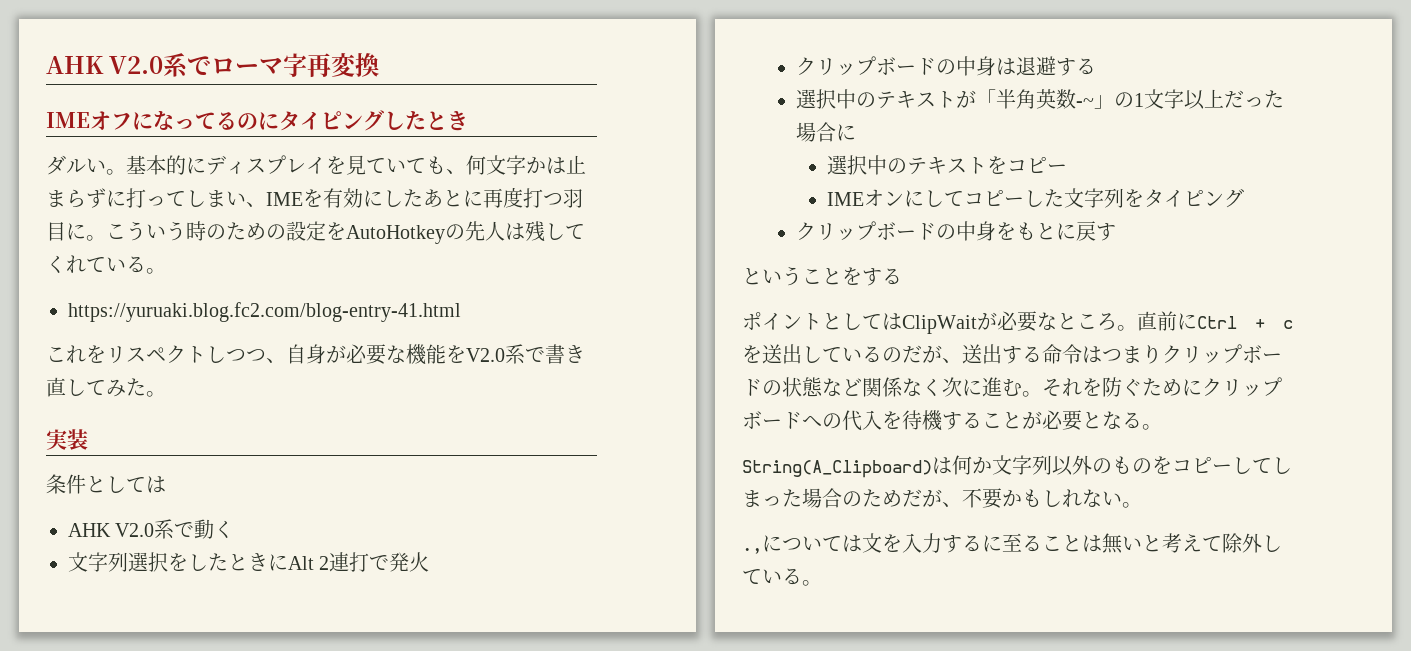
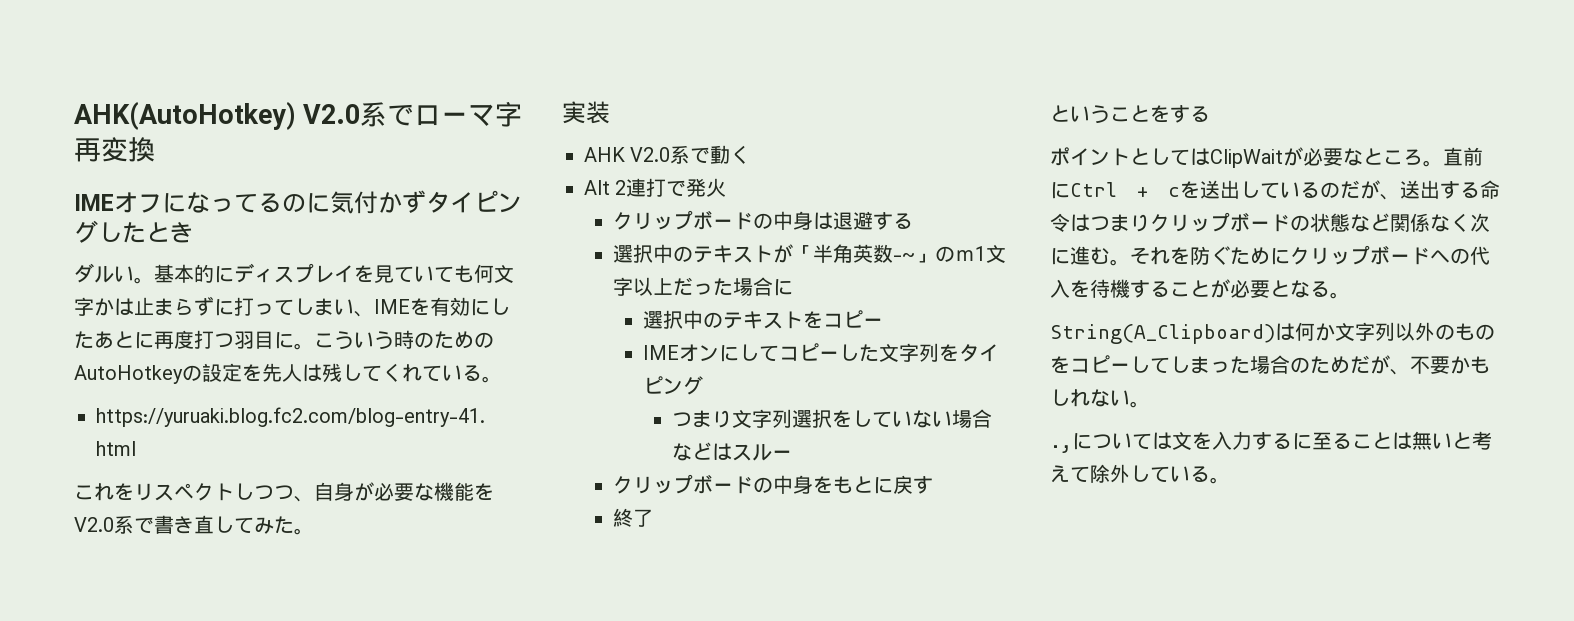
- AHK V2.0系でローマ字再変換
+ AHK(AutoHotkey) V2.0系でローマ字再変換
- IMEオフになってるのにタイピングしたとき
+ IMEオフになってるのに気付かずタイピングしたとき
- 基本的にディスプレイを見ていても、何文字かは止まらずに打ってしまい、IMEを有効にしたあとに再度打つ羽目に。
+ 基本的にディスプレイを見ていても何文字かは止まらずに打ってしまい、IMEを有効にしたあとに再度打つ羽目に。
- こういう時のための設定をAutoHotkeyの先人は残してくれている。
+ こういう時のためのAutoHotkeyの設定を先人は残してくれている。
- 条件としては
- 文字列選択をしたときにAlt 2連打で発火
+ Alt 2連打で発火
- 選択中のテキストが「半角英数-~」の1文字以上だった場合に
+ 選択中のテキストが「半角英数-~」のｍ1文字以上だった場合に
+ つまり文字列選択をしていない場合などはスルー
+ 終了

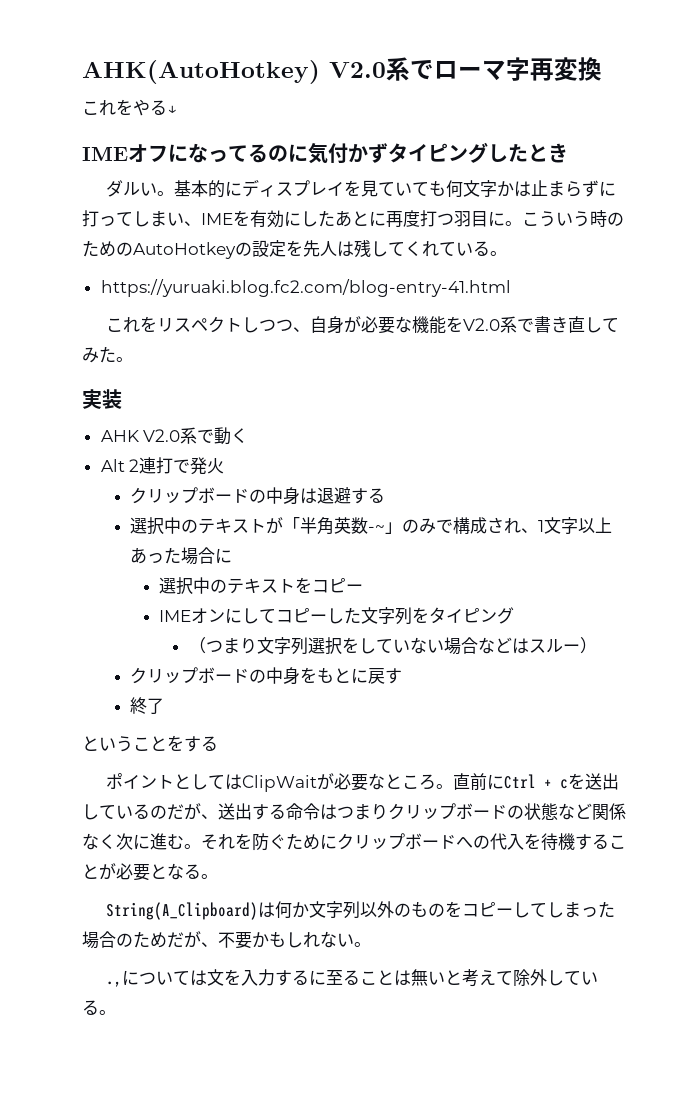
+ これをやる↓
- 選択中のテキストが「半角英数-~」のｍ1文字以上だった場合に
+ 選択中のテキストが「半角英数-~」のみで構成され、1文字以上あった場合に
- つまり文字列選択をしていない場合などはスルー
+ （つまり文字列選択をしていない場合などはスルー）

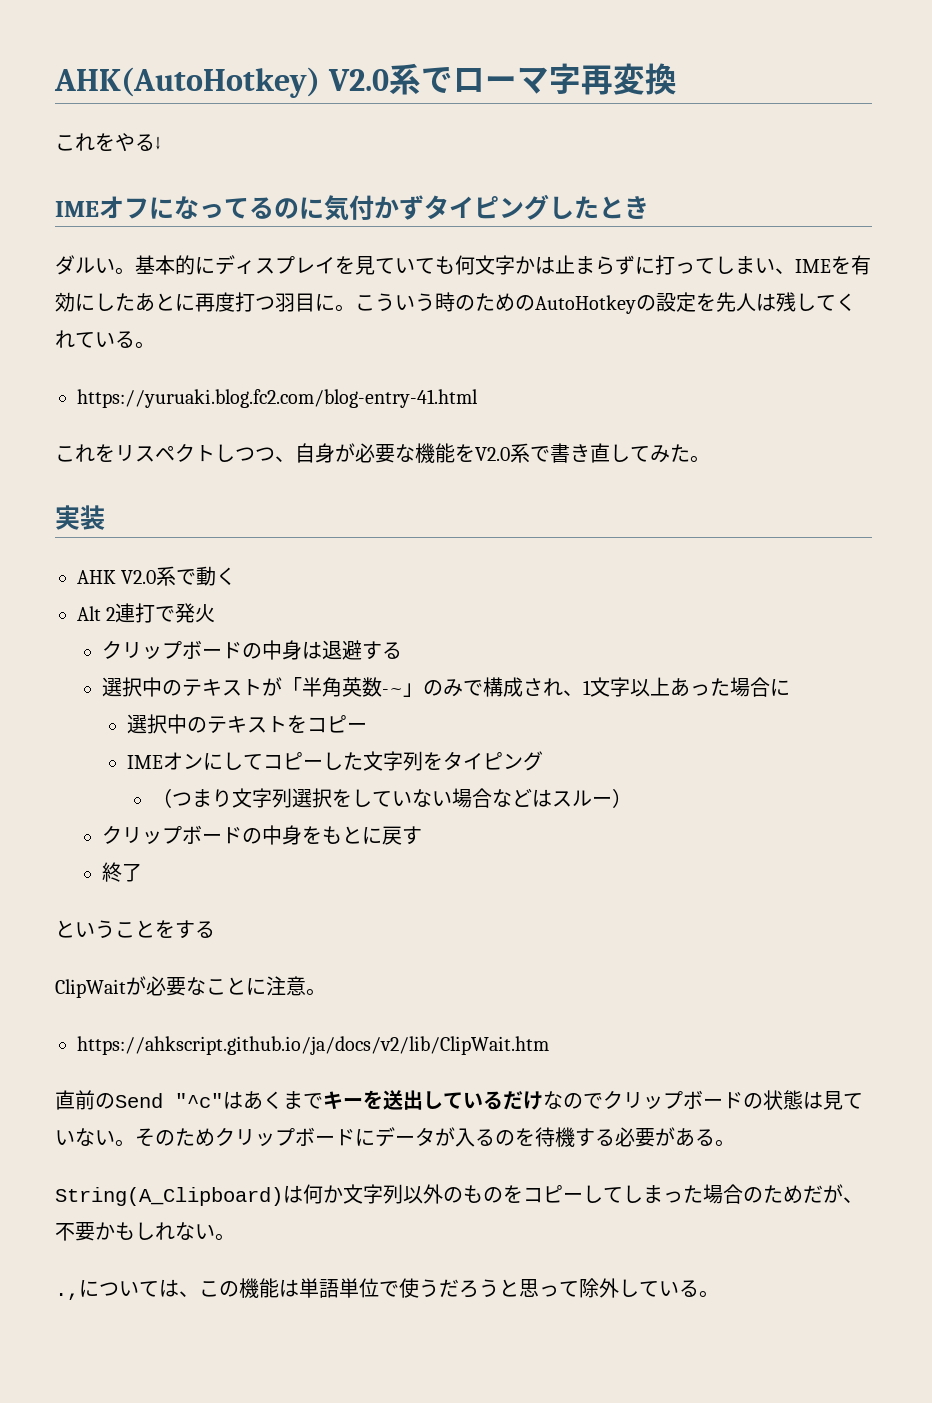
- ポイントとしてはClipWaitが必要なところ。直前にCtrl + cを送出しているのだが、送出する命令はつまりクリップボードの状態など関係なく次に進む。それを防ぐためにクリップボードへの代入を待機することが必要となる。
+ ClipWaitが必要なことに注意。
+ https://ahkscript.github.io/ja/docs/v2/lib/ClipWait.htm
+ 直前のSend "^c"はあくまでキーを送出しているだけなのでクリップボードの状態は見ていない。そのためクリップボードにデータが入るのを待機する必要がある。
- .,については文を入力するに至ることは無いと考えて除外している。
+ .,については、この機能は単語単位で使うだろうと思って除外している。

